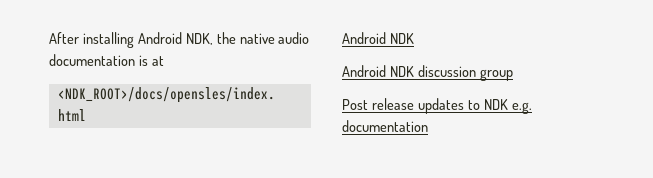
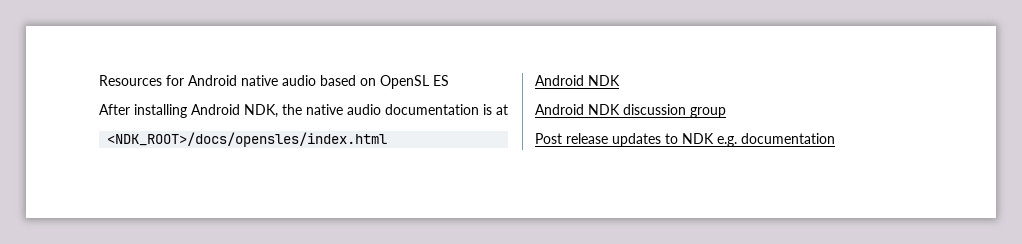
+ Resources for Android native audio based on OpenSL ES

